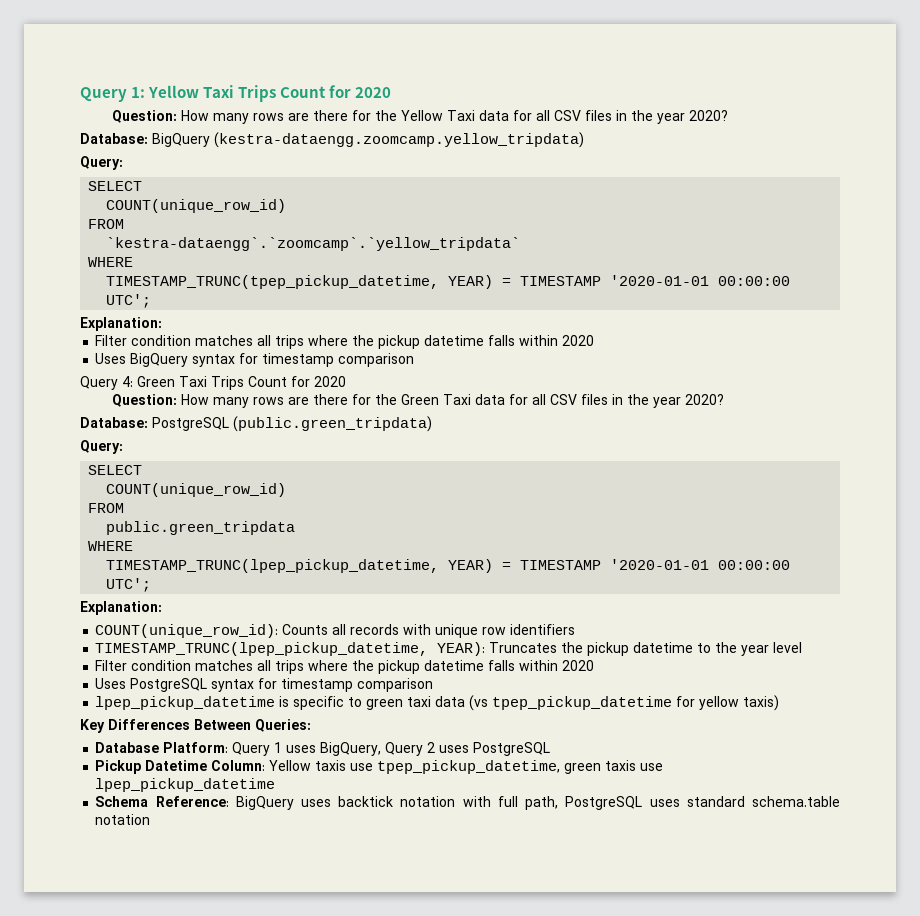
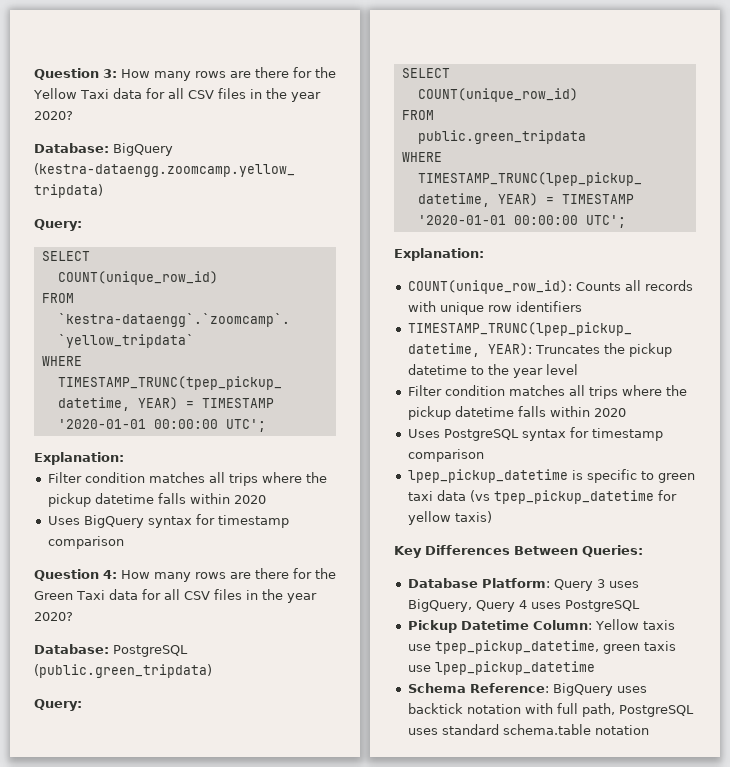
- Query 1: Yellow Taxi Trips Count for 2020
- Question: How many rows are there for the Yellow Taxi data for all CSV files in the year 2020?
+ Question 3: How many rows are there for the Yellow Taxi data for all CSV files in the year 2020?
- Query 4: Green Taxi Trips Count for 2020
- Question: How many rows are there for the Green Taxi data for all CSV files in the year 2020?
+ Question 4: How many rows are there for the Green Taxi data for all CSV files in the year 2020?
- Database Platform: Query 1 uses BigQuery, Query 2 uses PostgreSQL
+ Database Platform: Query 3 uses BigQuery, Query 4 uses PostgreSQL

